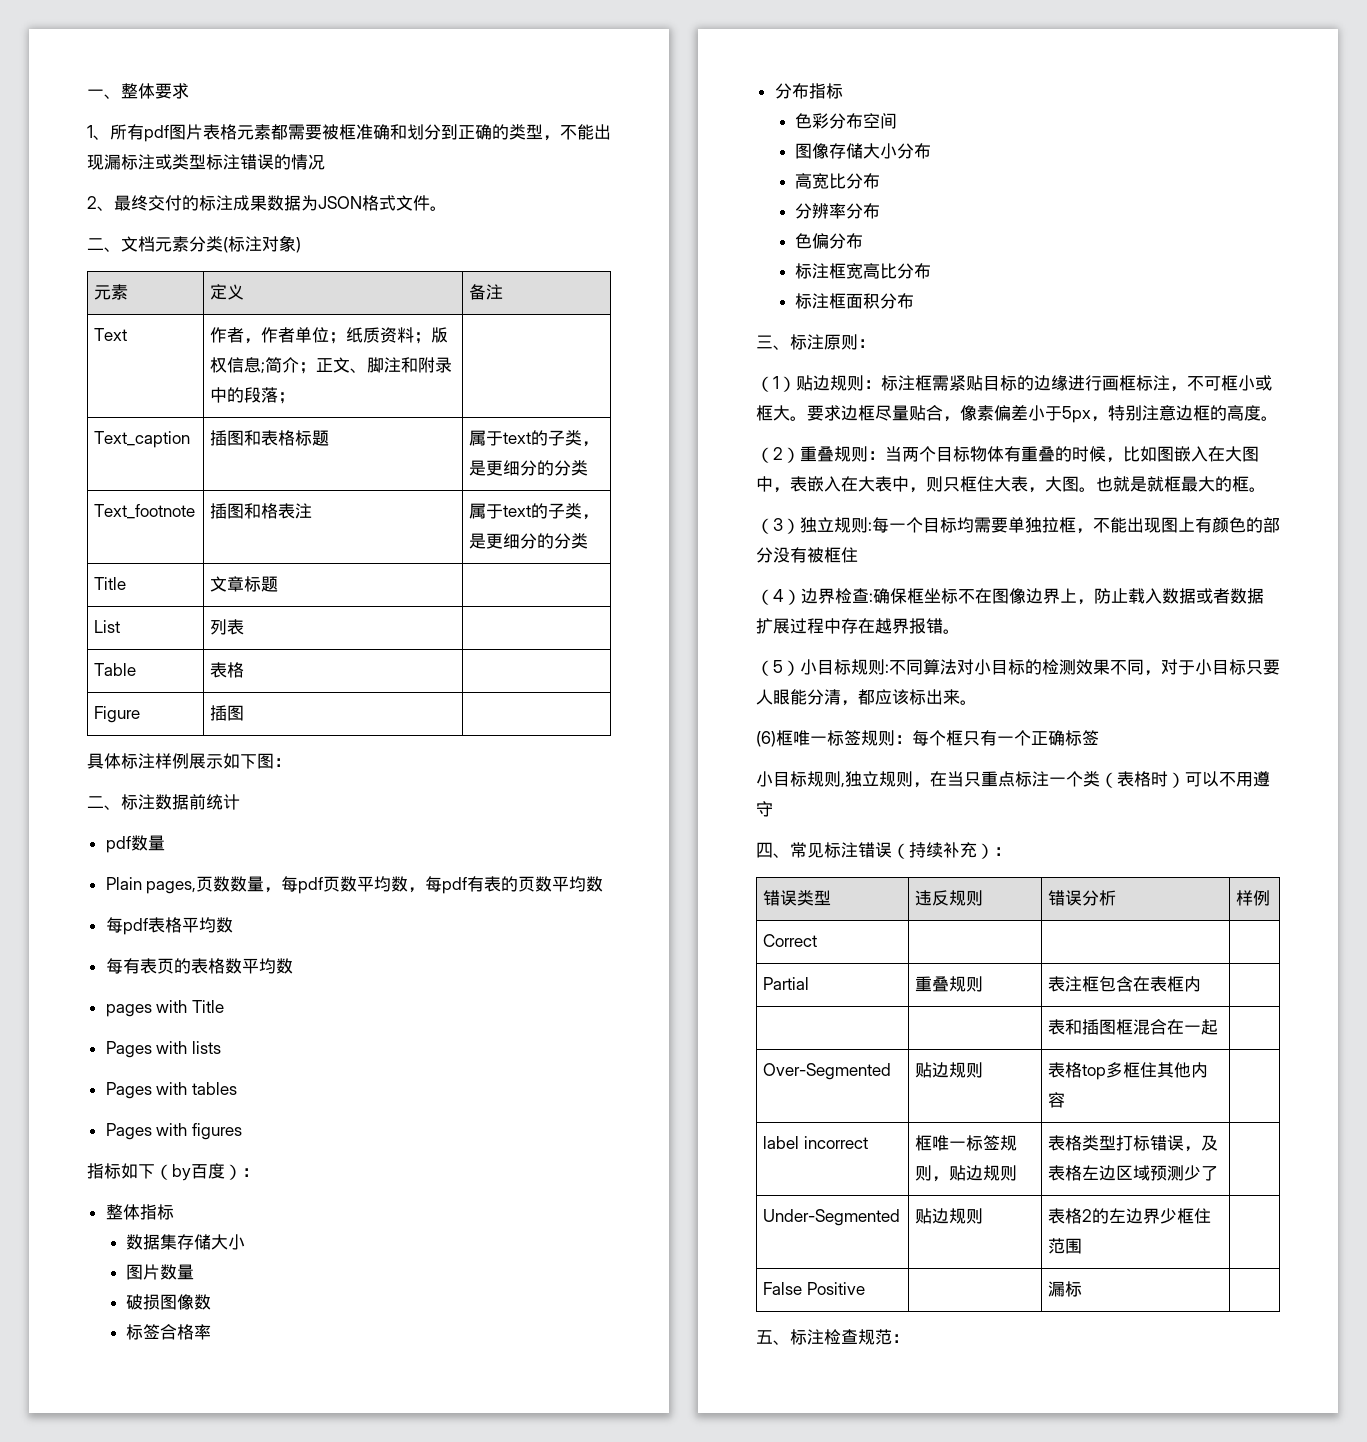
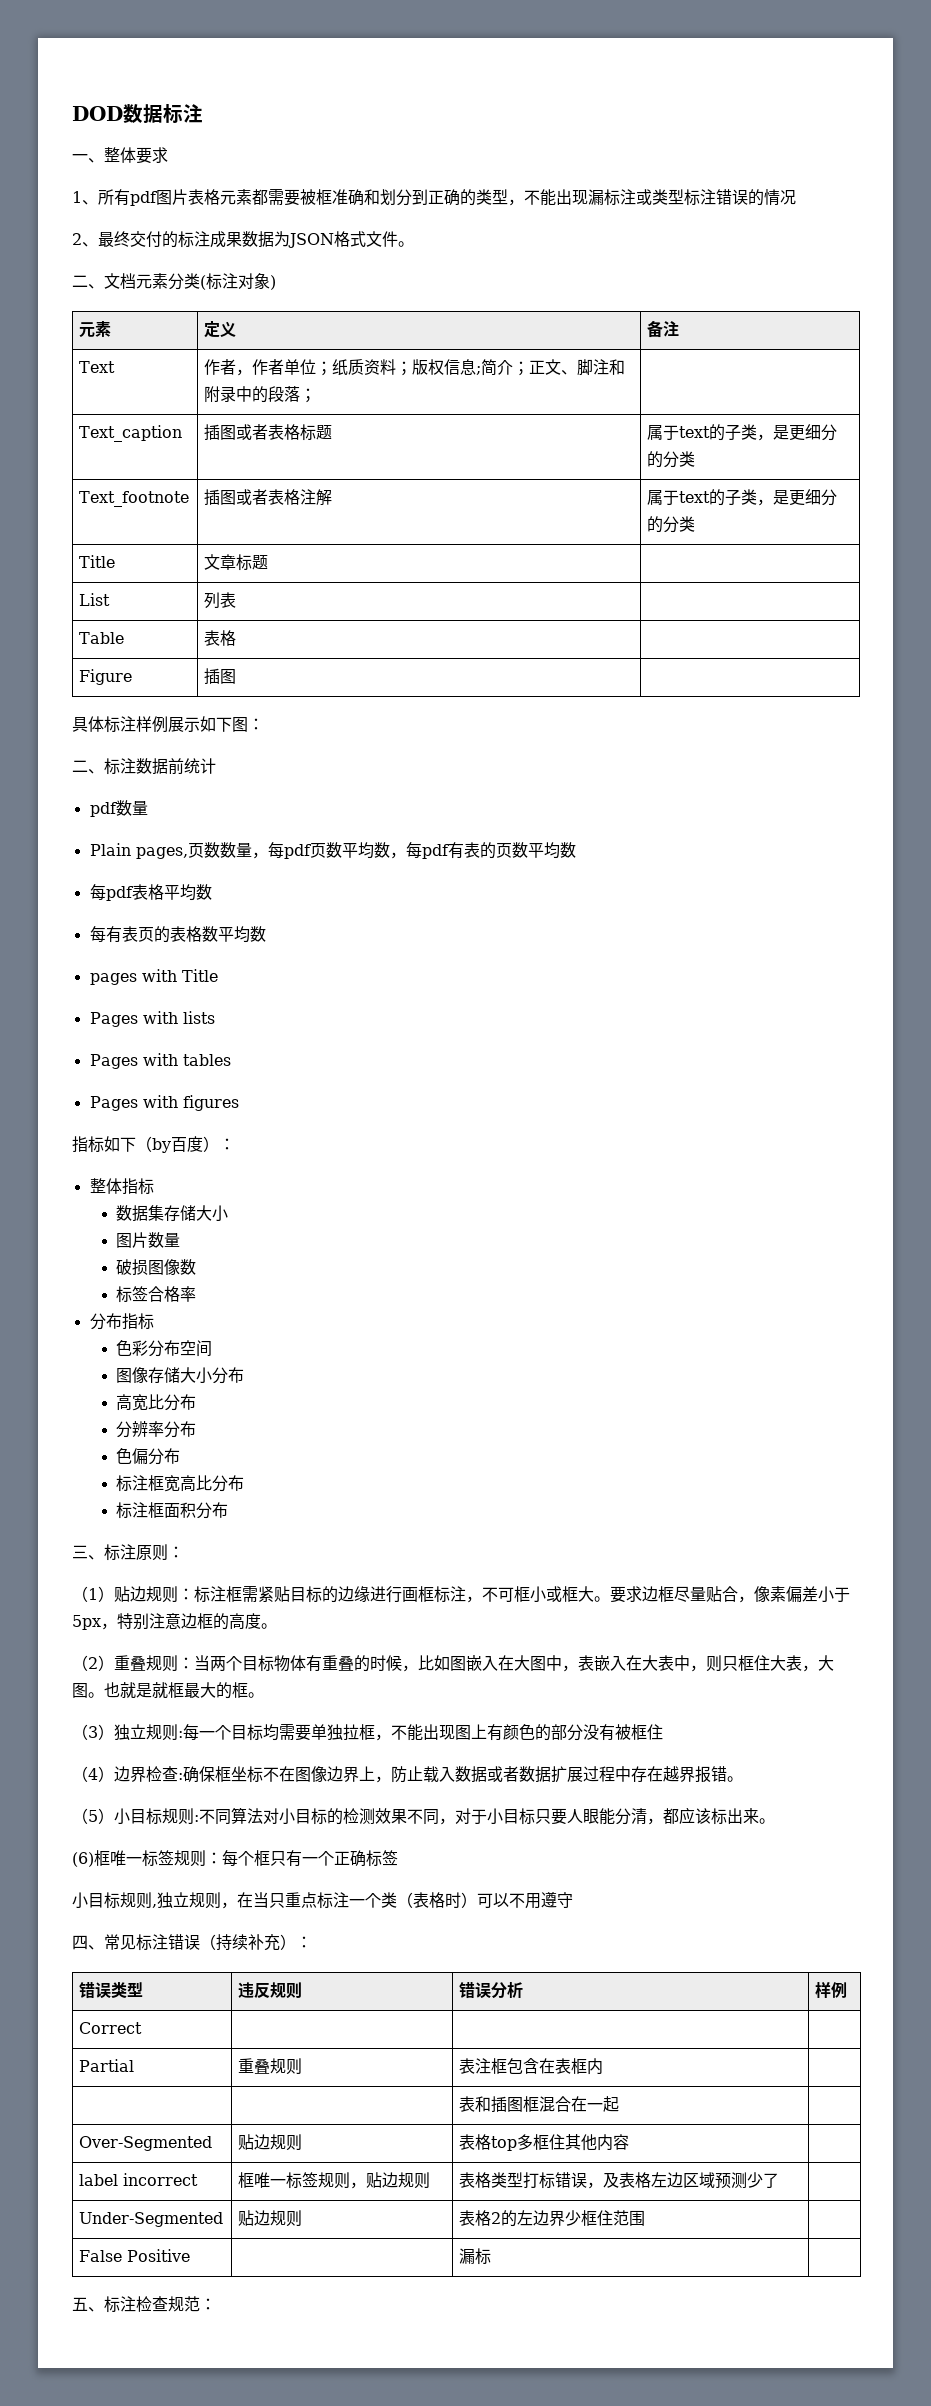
+ DOD数据标注
- Text_caption | 插图和表格标题 | 属于text的子类，是更细分的分类
+ Text_caption | 插图或者表格标题 | 属于text的子类，是更细分的分类
- Text_footnote | 插图和格表注 | 属于text的子类，是更细分的分类
+ Text_footnote | 插图或者表格注解 | 属于text的子类，是更细分的分类

